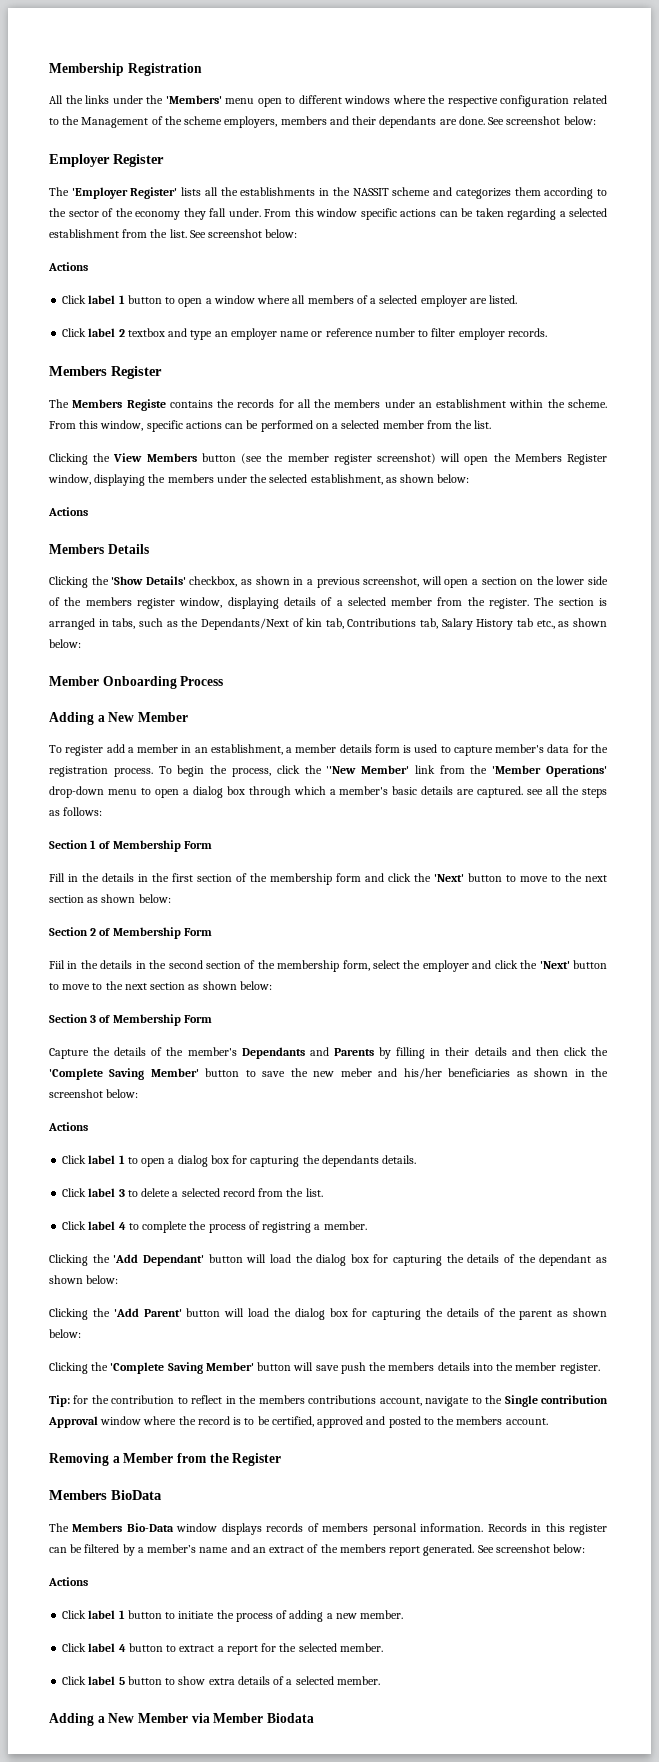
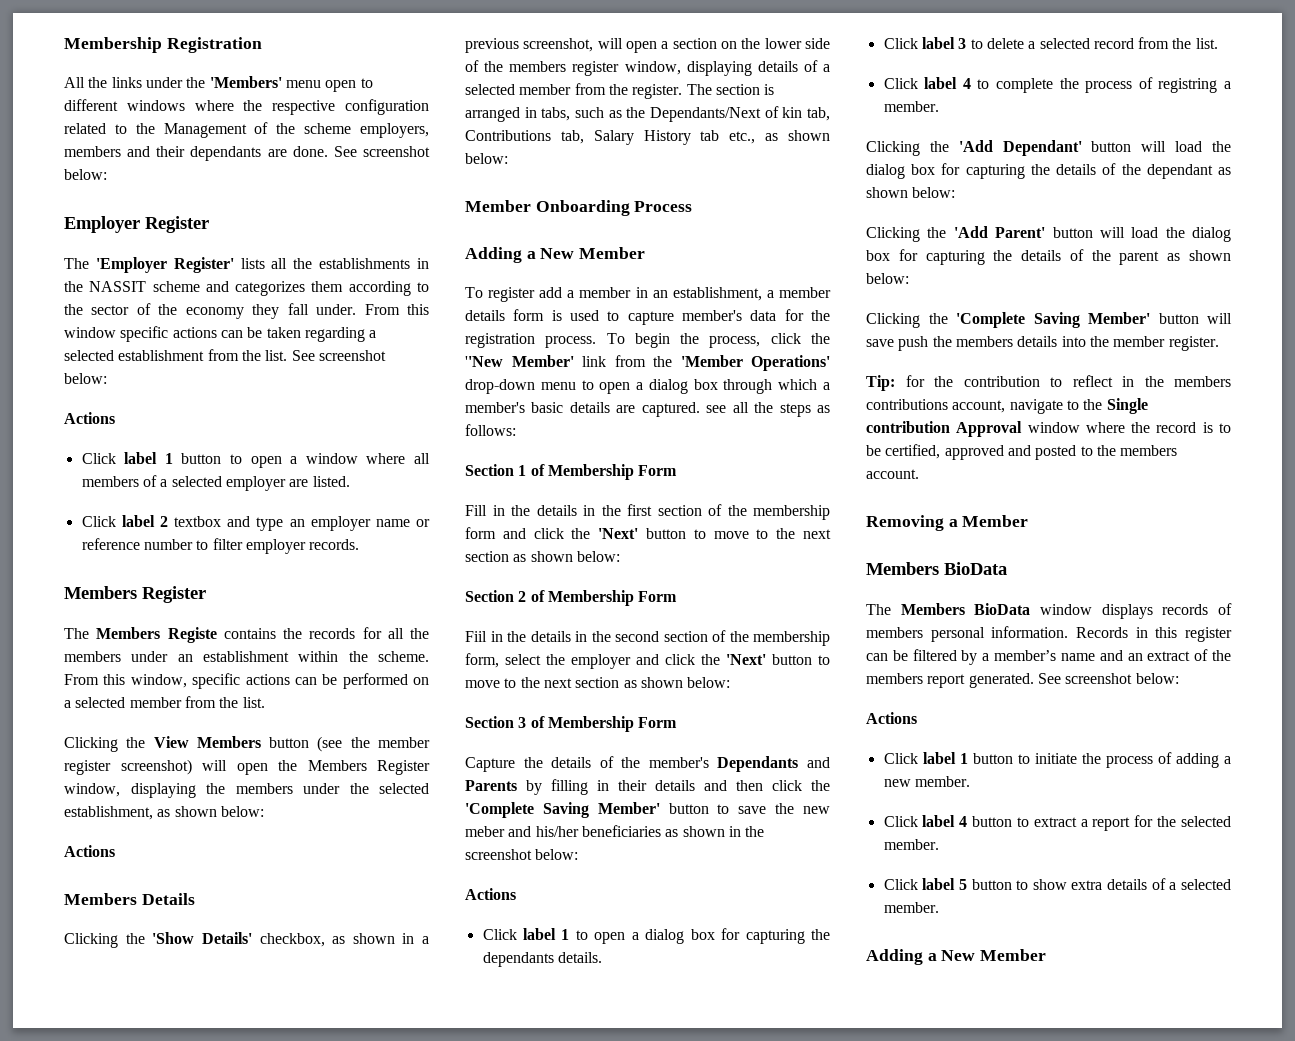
- Removing a Member from the Register
+ Removing a Member
- The Members Bio-Data window displays records of members personal information.
+ The Members BioData window displays records of members personal information.
  Click label 5 button to show extra details of a selected member.
- Adding a New Member via Member Biodata
+ Adding a New Member

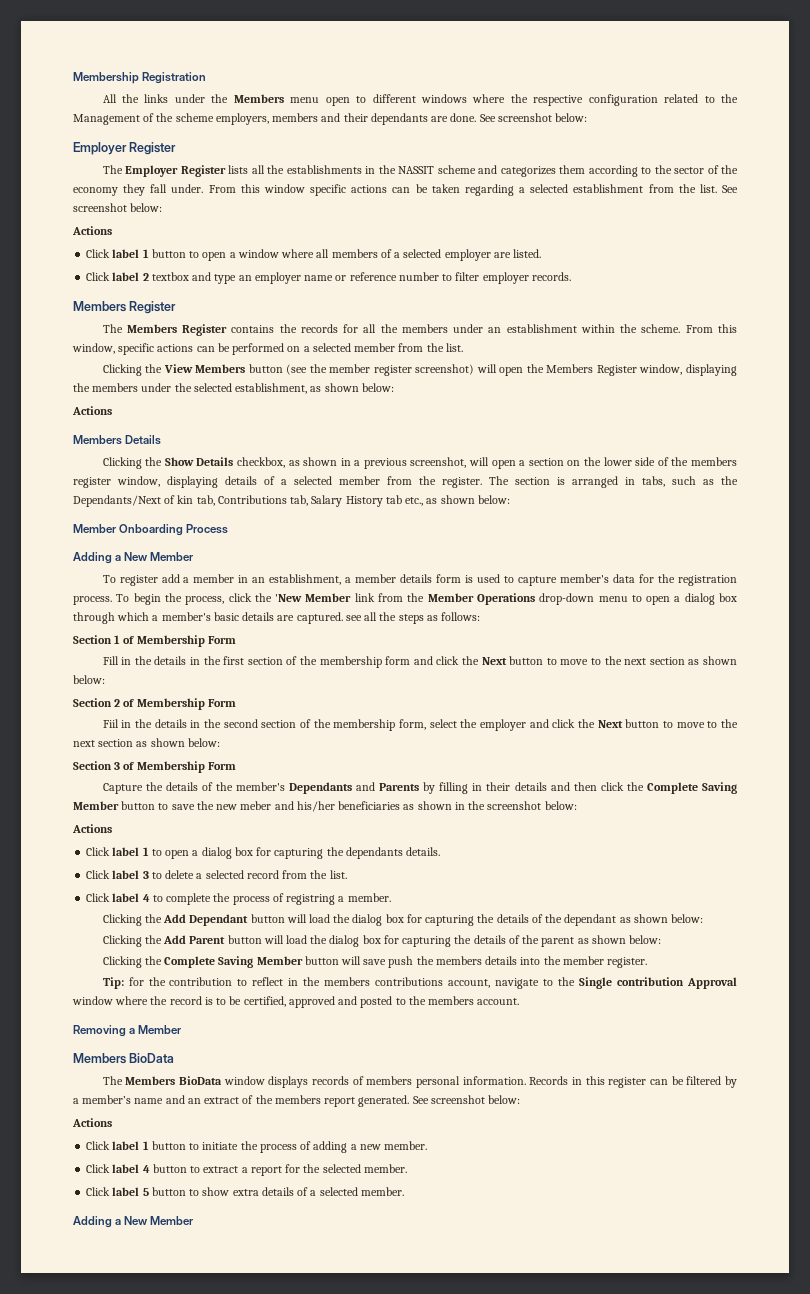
- All the links under the 'Members' menu open to different windows where the respective configuration related to the Management of the scheme employers, members and their dependants are done.
+ All the links under the Members menu open to different windows where the respective configuration related to the Management of the scheme employers, members and their dependants are done.
- The 'Employer Register' lists all the establishments in the NASSIT scheme and categorizes them according to the sector of the economy they fall under.
+ The Employer Register lists all the establishments in the NASSIT scheme and categorizes them according to the sector of the economy they fall under.
- The Members Registe contains the records for all the members under an establishment within the scheme.
+ The Members Register contains the records for all the members under an establishment within the scheme.
- Clicking the 'Show Details' checkbox, as shown in a previous screenshot, will open a section on the lower side of the members register window, displaying details of a selected member from the register.
+ Clicking the Show Details checkbox, as shown in a previous screenshot, will open a section on the lower side of the members register window, displaying details of a selected member from the register.
- To begin the process, click the ''New Member' link from the 'Member Operations' drop-down menu to open a dialog box through which a member's basic details are captured. see all the steps as follows:
+ To begin the process, click the 'New Member link from the Member Operations drop-down menu to open a dialog box through which a member's basic details are captured. see all the steps as follows:
- Fill in the details in the first section of the membership form and click the 'Next' button to move to the next section as shown below:
+ Fill in the details in the first section of the membership form and click the Next button to move to the next section as shown below:
- Fiil in the details in the second section of the membership form, select the employer and click the 'Next' button to move to the next section as shown below:
+ Fiil in the details in the second section of the membership form, select the employer and click the Next button to move to the next section as shown below:
- Capture the details of the member's Dependants and Parents by filling in their details and then click the 'Complete Saving Member' button to save the new meber and his/her beneficiaries as shown in the screenshot below:
+ Capture the details of the member's Dependants and Parents by filling in their details and then click the Complete Saving Member button to save the new meber and his/her beneficiaries as shown in the screenshot below:
- Clicking the 'Add Dependant' button will load the dialog box for capturing the details of the dependant as shown below:
+ Clicking the Add Dependant button will load the dialog box for capturing the details of the dependant as shown below:
- Clicking the 'Add Parent' button will load the dialog box for capturing the details of the parent as shown below:
+ Clicking the Add Parent button will load the dialog box for capturing the details of the parent as shown below:
- Clicking the 'Complete Saving Member' button will save push the members details into the member register.
+ Clicking the Complete Saving Member button will save push the members details into the member register.

